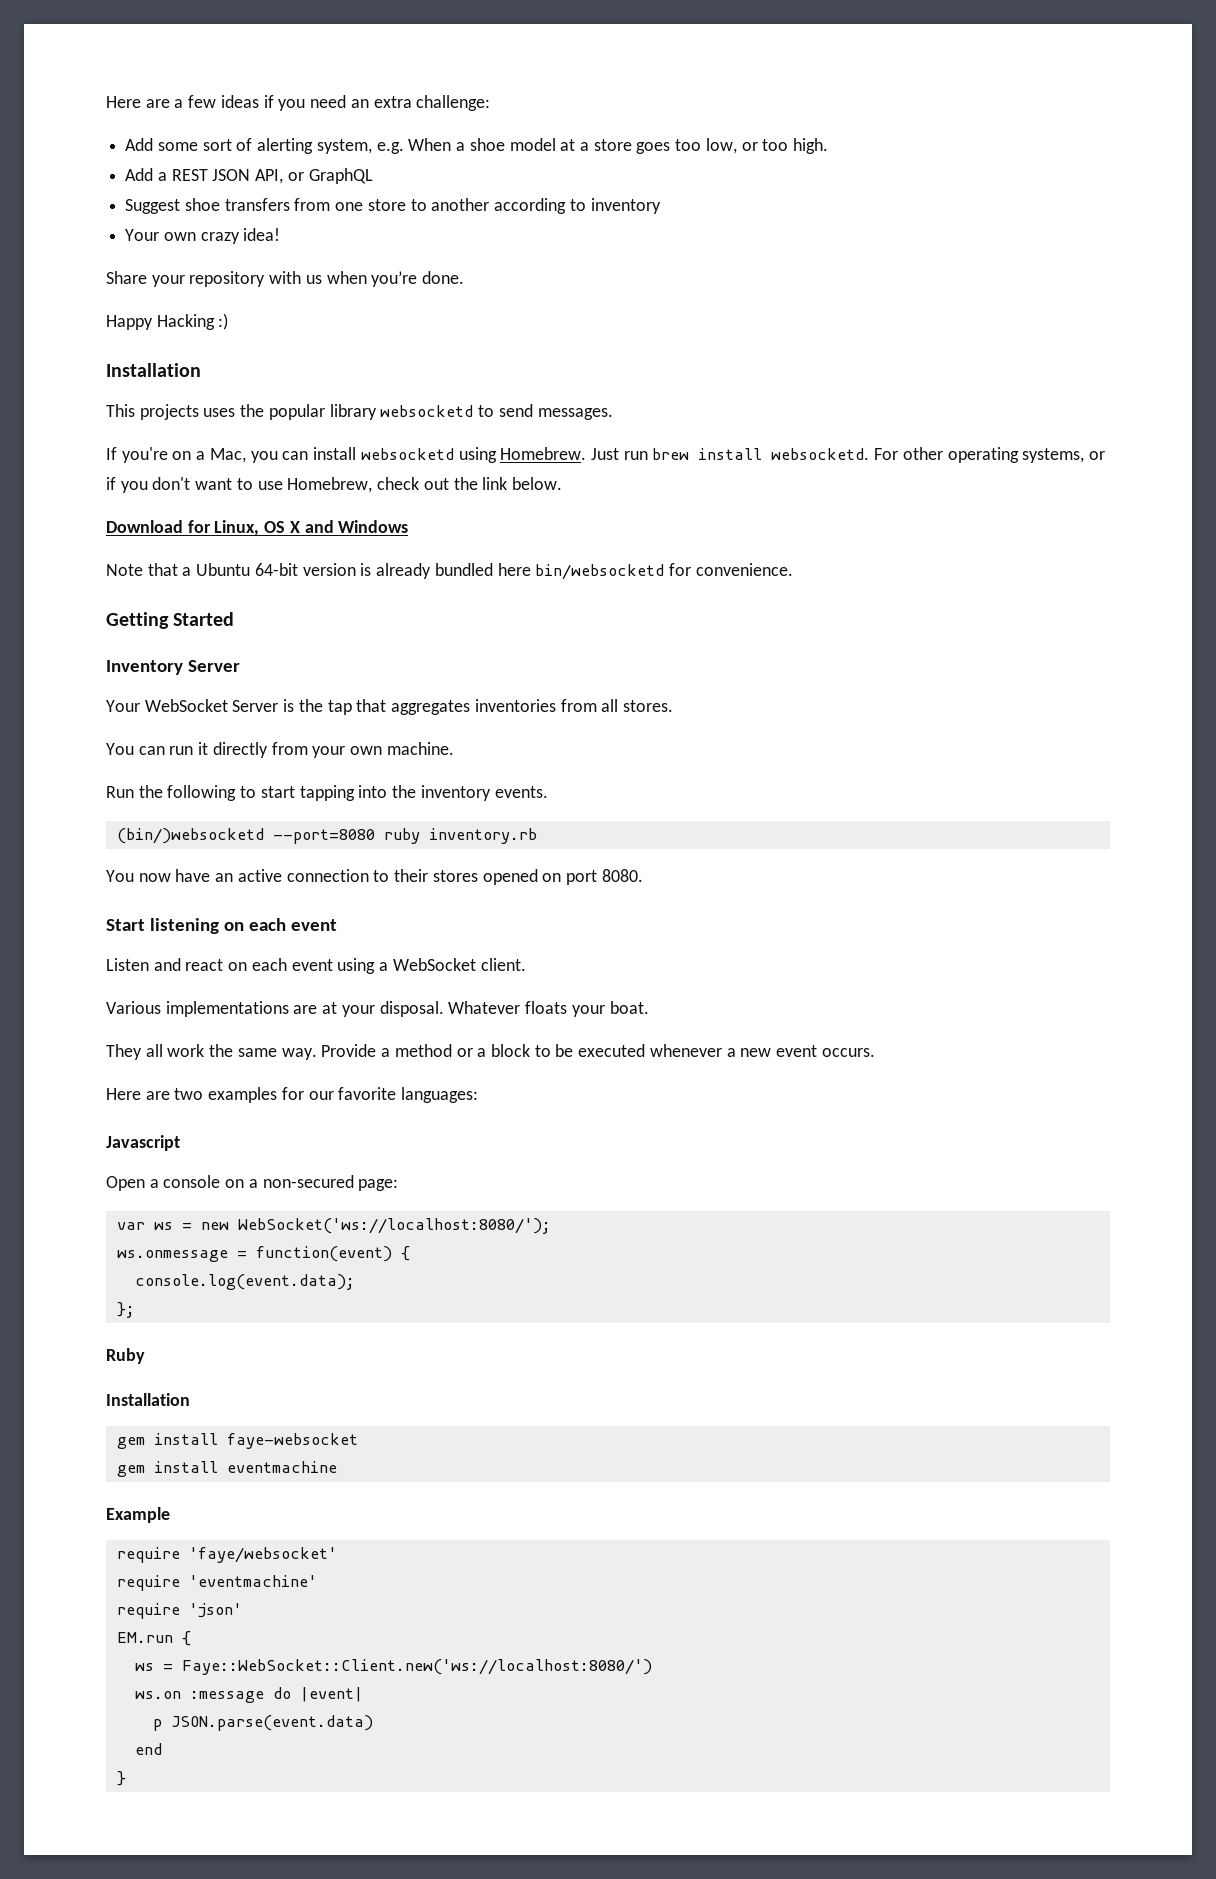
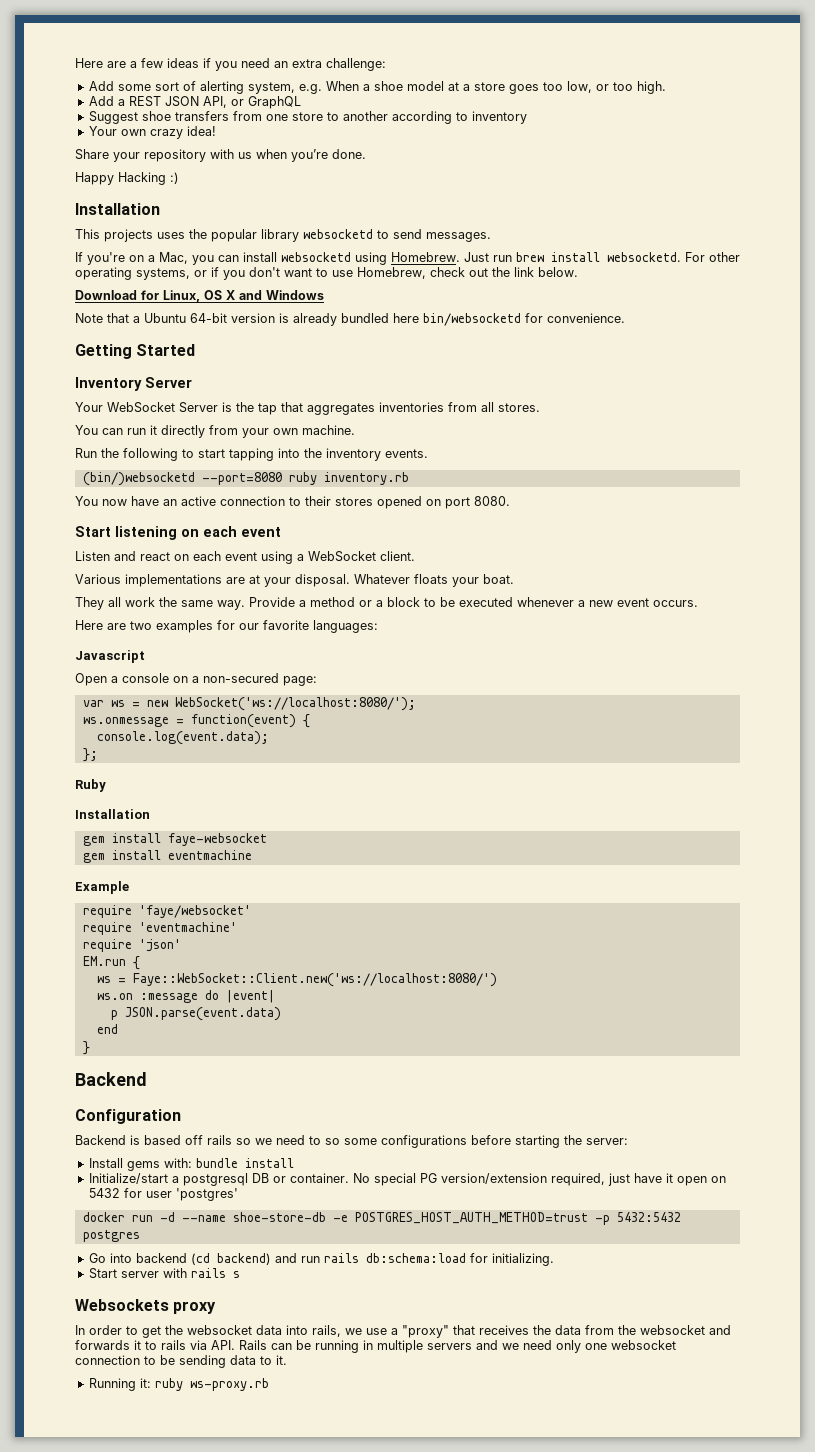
  }
+ Backend
+ Configuration
+ Backend is based off rails so we need to so some configurations before starting the server:
+ Install gems with: bundle install
+ Initialize/start a postgresql DB or container. No special PG version/extension required, just have it open on 5432 for user 'postgres'
+ docker run -d --name shoe-store-db -e POSTGRES_HOST_AUTH_METHOD=trust -p 5432:5432 postgres
+ Go into backend (cd backend) and run rails db:schema:load for initializing.
+ Start server with rails s
+ Websockets proxy
+ In order to get the websocket data into rails, we use a "proxy" that receives the data from the websocket and forwards it to rails via API. Rails can be running in multiple servers and we need only one websocket connection to be sending data to it.
+ Running it: ruby ws-proxy.rb

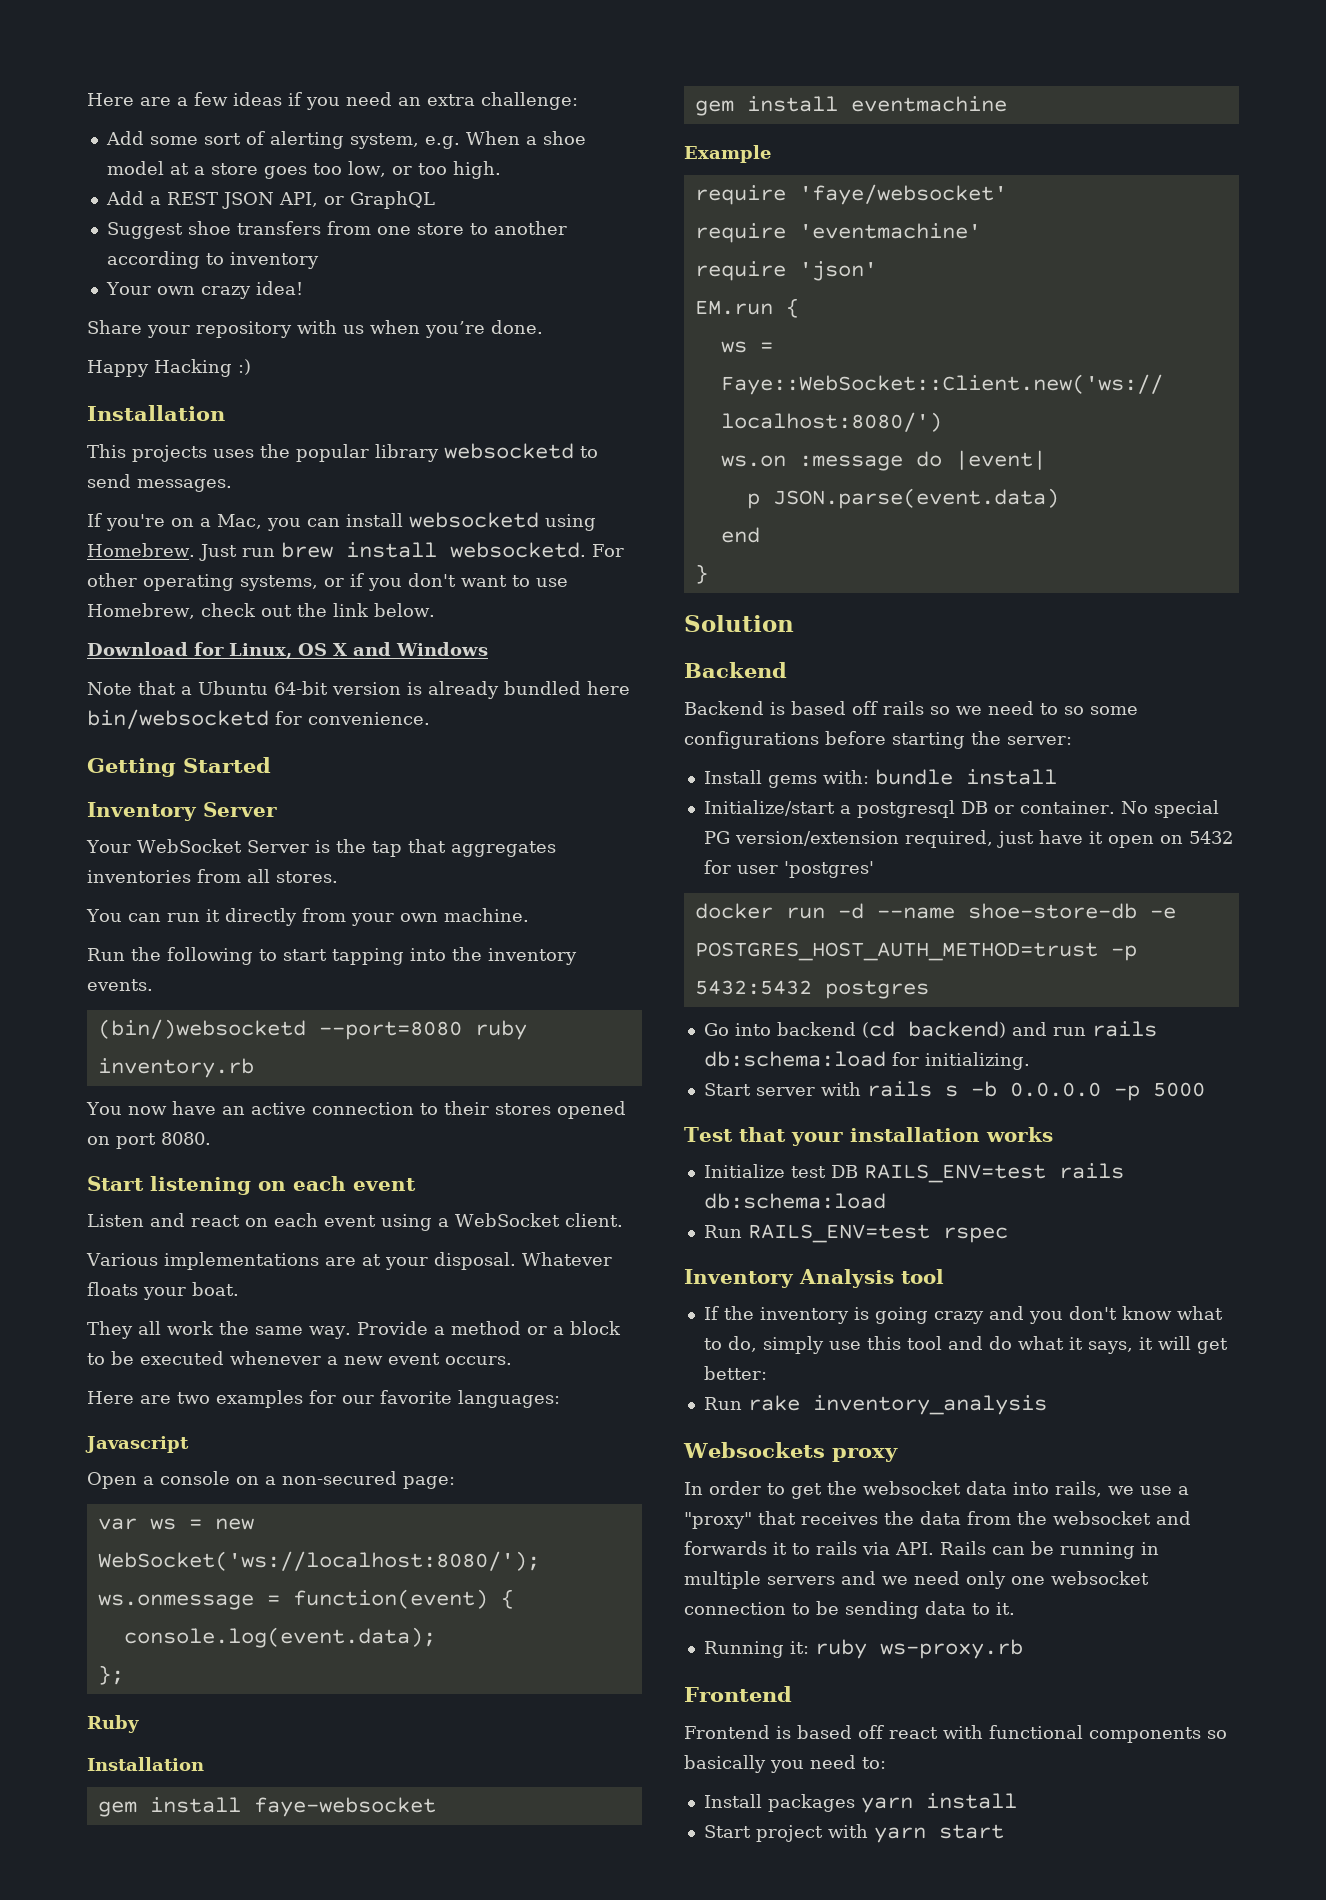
  }
+ Solution
  Backend
- Configuration
- Start server with rails s
+ Start server with rails s -b 0.0.0.0 -p 5000
+ Test that your installation works
+ Initialize test DB RAILS_ENV=test rails db:schema:load
+ Run RAILS_ENV=test rspec
+ Inventory Analysis tool
+ If the inventory is going crazy and you don't know what to do, simply use this tool and do what it says, it will get better:
+ Run rake inventory_analysis
  Running it: ruby ws-proxy.rb
+ Frontend
+ Frontend is based off react with functional components so basically you need to:
+ Install packages yarn install
+ Start project with yarn start

